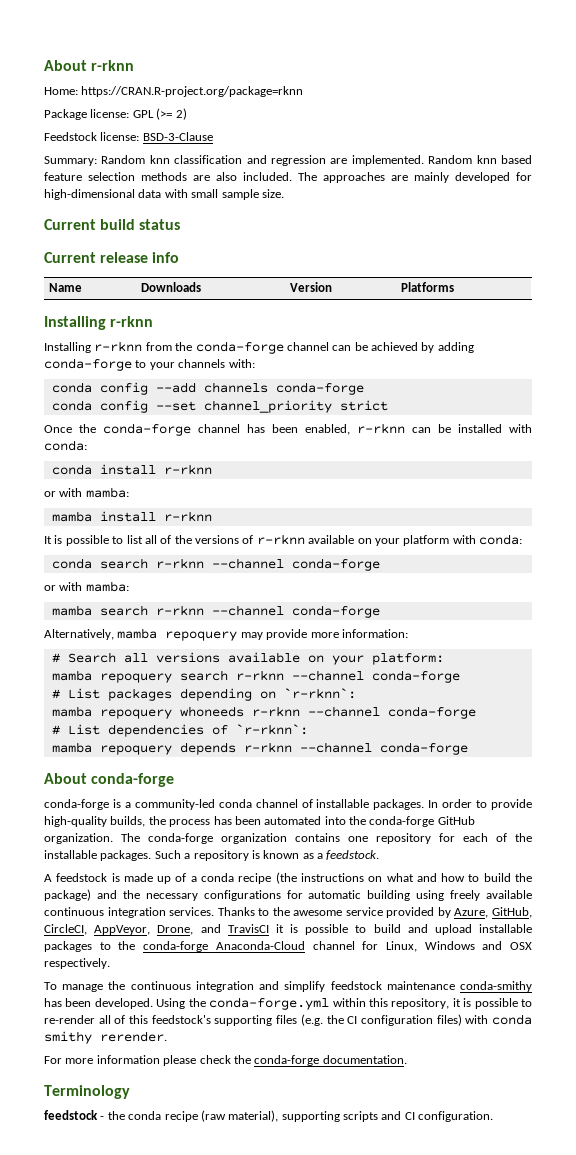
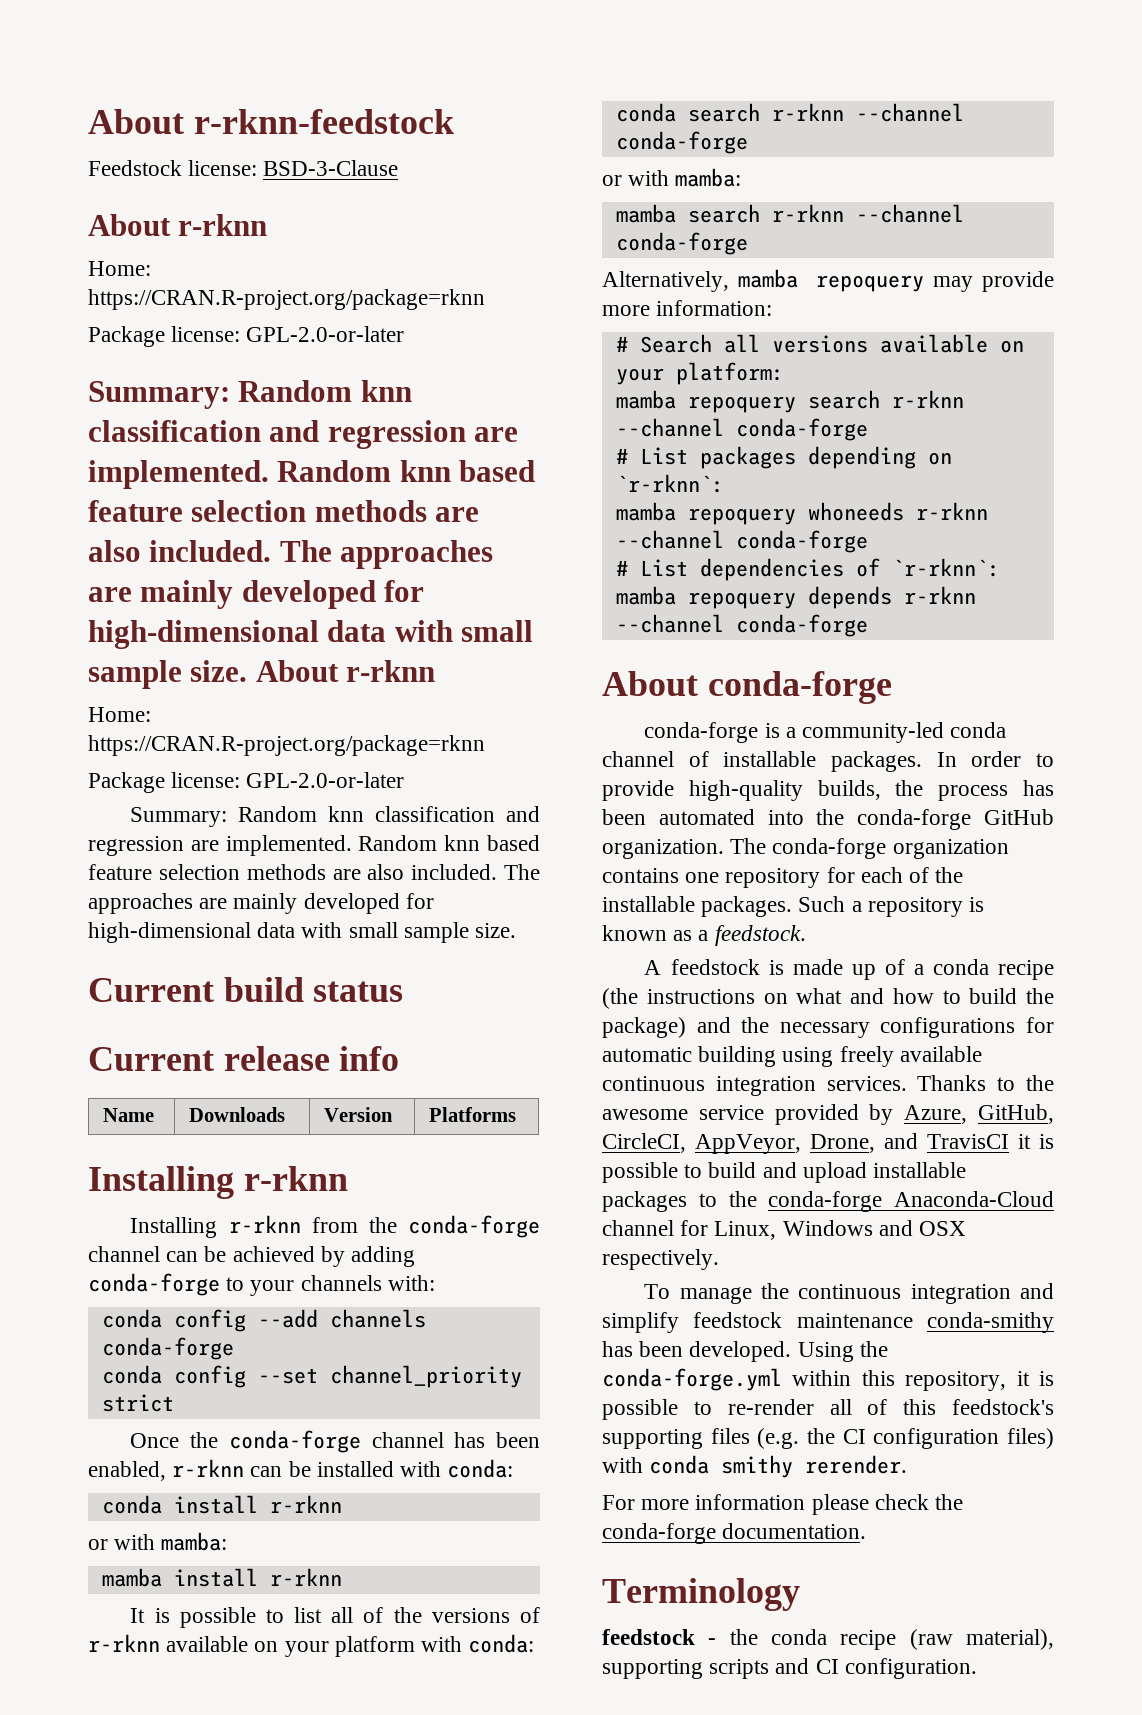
+ About r-rknn-feedstock
+ Feedstock license: BSD-3-Clause
  About r-rknn
  Home: https://CRAN.R-project.org/package=rknn
- Package license: GPL (>= 2)
- Feedstock license: BSD-3-Clause
+ Package license: GPL-2.0-or-later
+ Summary: Random knn classification and regression are implemented. Random knn based feature selection methods are also included. The approaches are mainly developed for high-dimensional data with small sample size. About r-rknn
+ Home: https://CRAN.R-project.org/package=rknn
+ Package license: GPL-2.0-or-later

